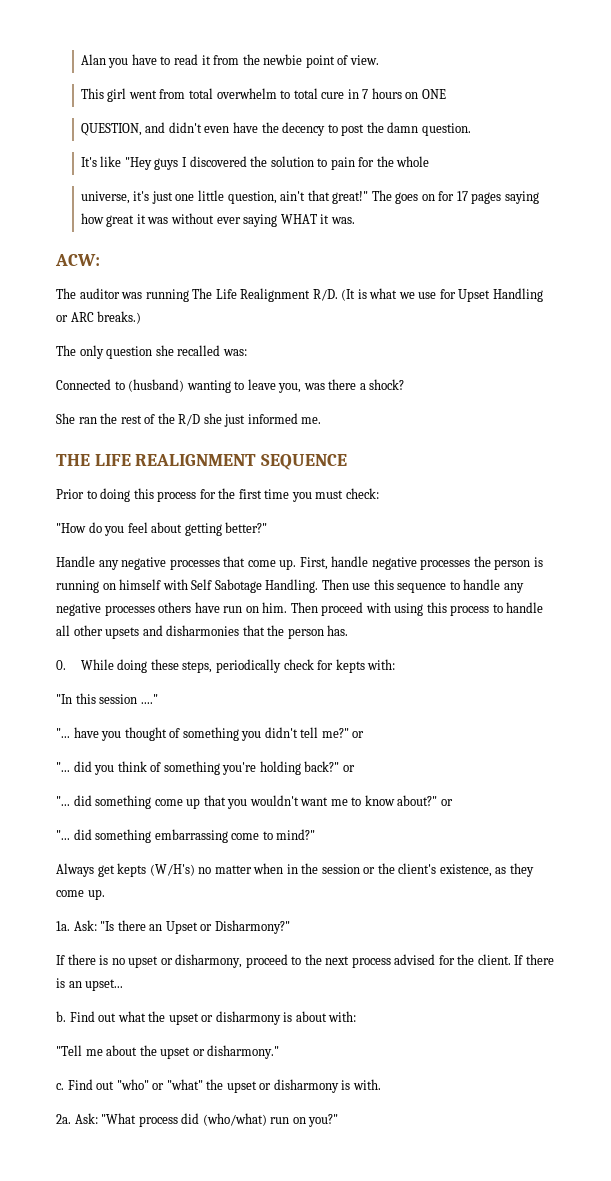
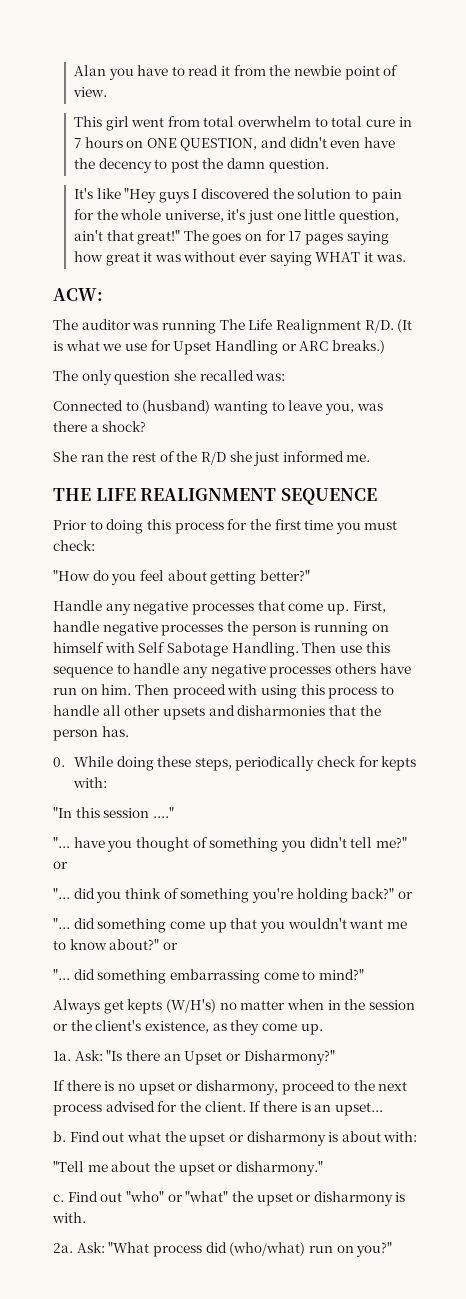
- This girl went from total overwhelm to total cure in 7 hours on ONE
- QUESTION, and didn't even have the decency to post the damn question.
+ This girl went from total overwhelm to total cure in 7 hours on ONE QUESTION, and didn't even have the decency to post the damn question.
- It's like "Hey guys I discovered the solution to pain for the whole
- universe, it's just one little question, ain't that great!"
+ It's like "Hey guys I discovered the solution to pain for the whole universe, it's just one little question, ain't that great!"

